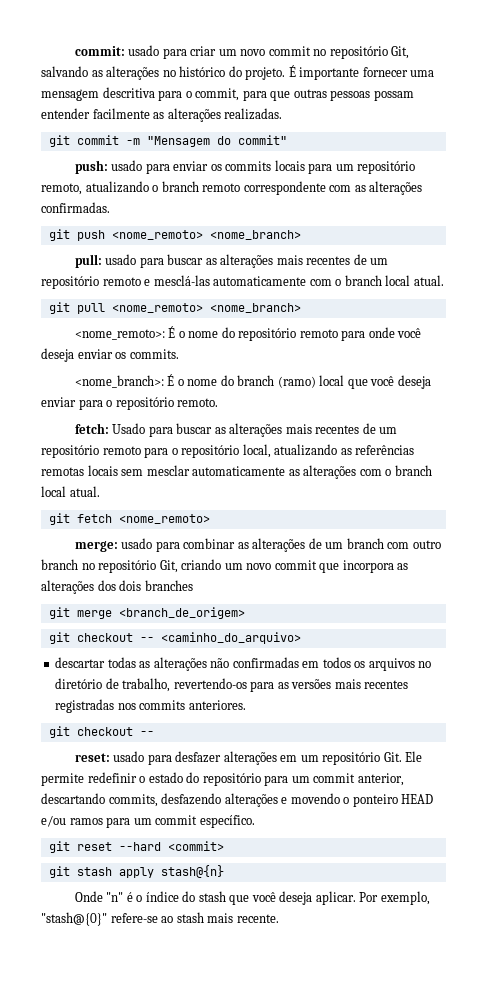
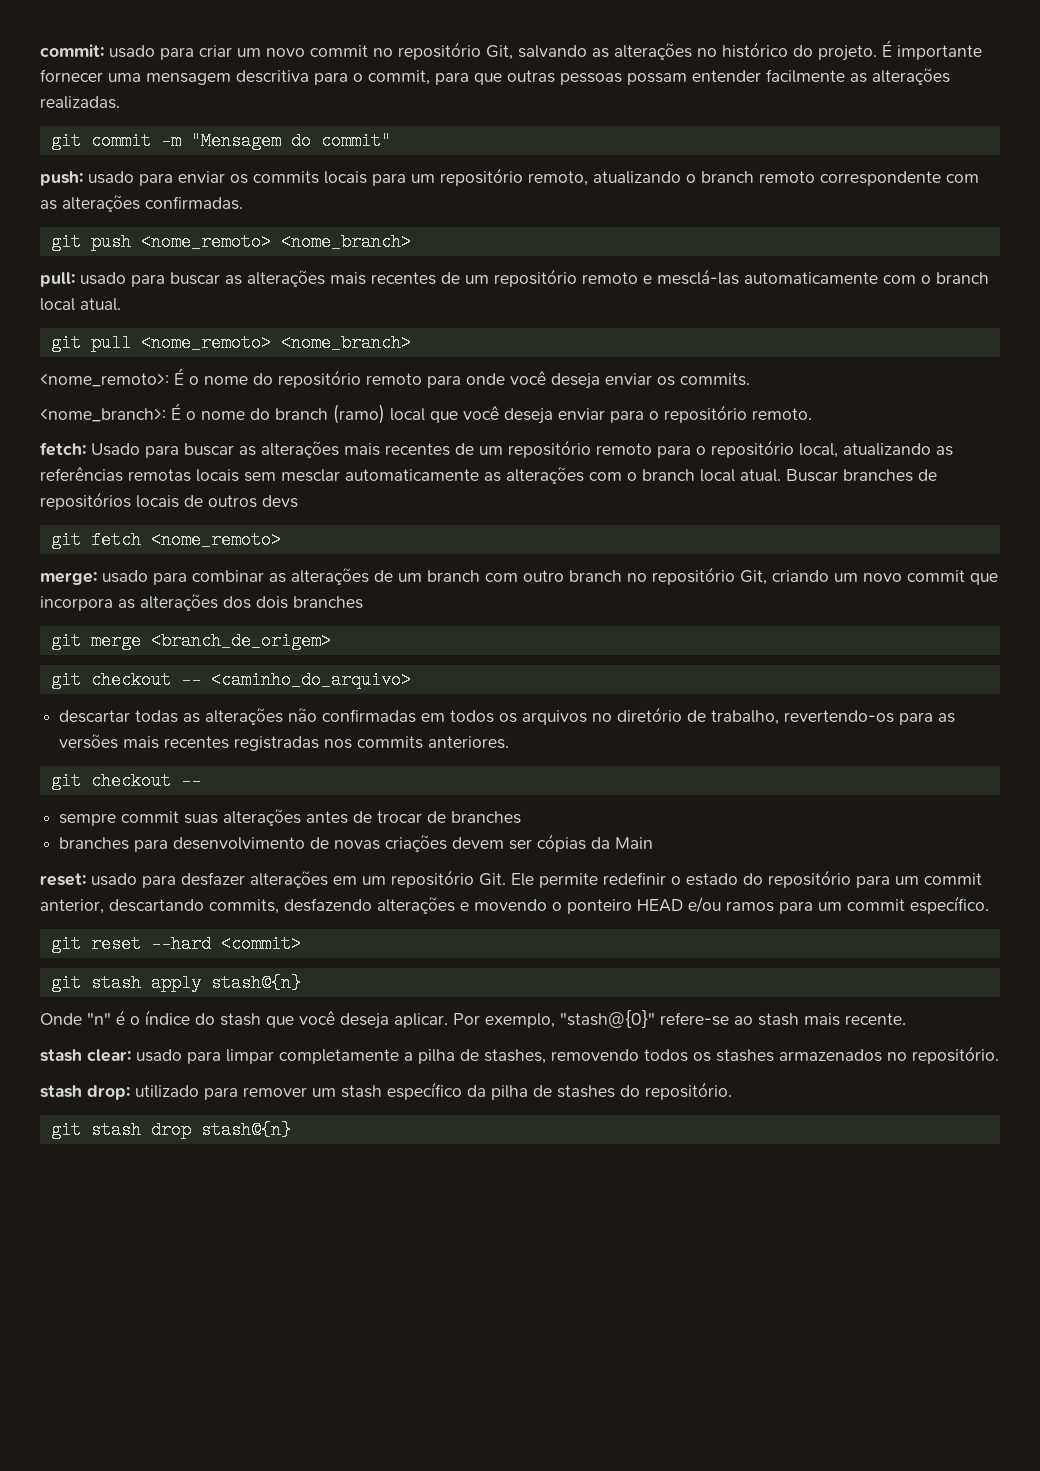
+ Buscar branches de repositórios locais de outros devs
+ sempre commit suas alterações antes de trocar de branches
+ branches para desenvolvimento de novas criações devem ser cópias da Main
+ stash clear: usado para limpar completamente a pilha de stashes, removendo todos os stashes armazenados no repositório.
+ stash drop: utilizado para remover um stash específico da pilha de stashes do repositório.
+ git stash drop stash@{n}

